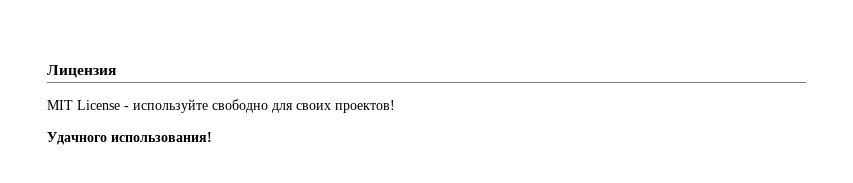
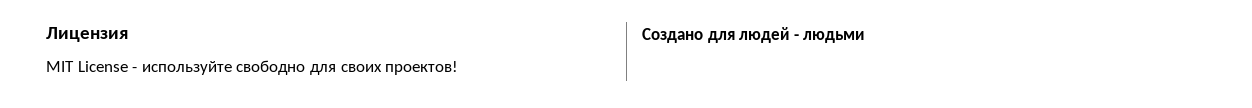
- Удачного использования!
+ Создано для людей - людьми

